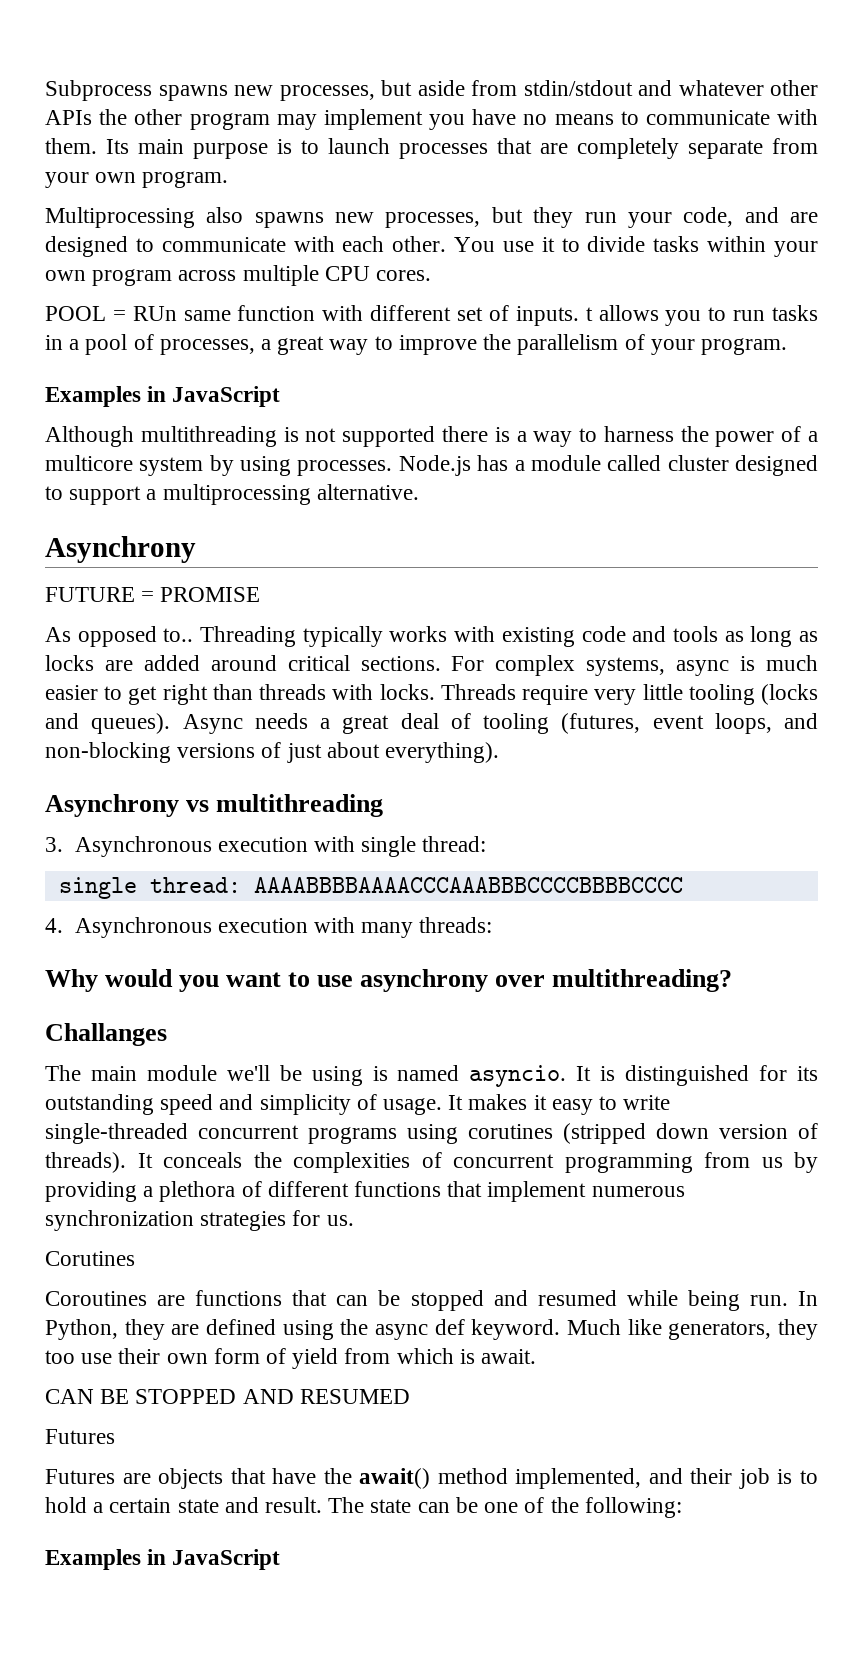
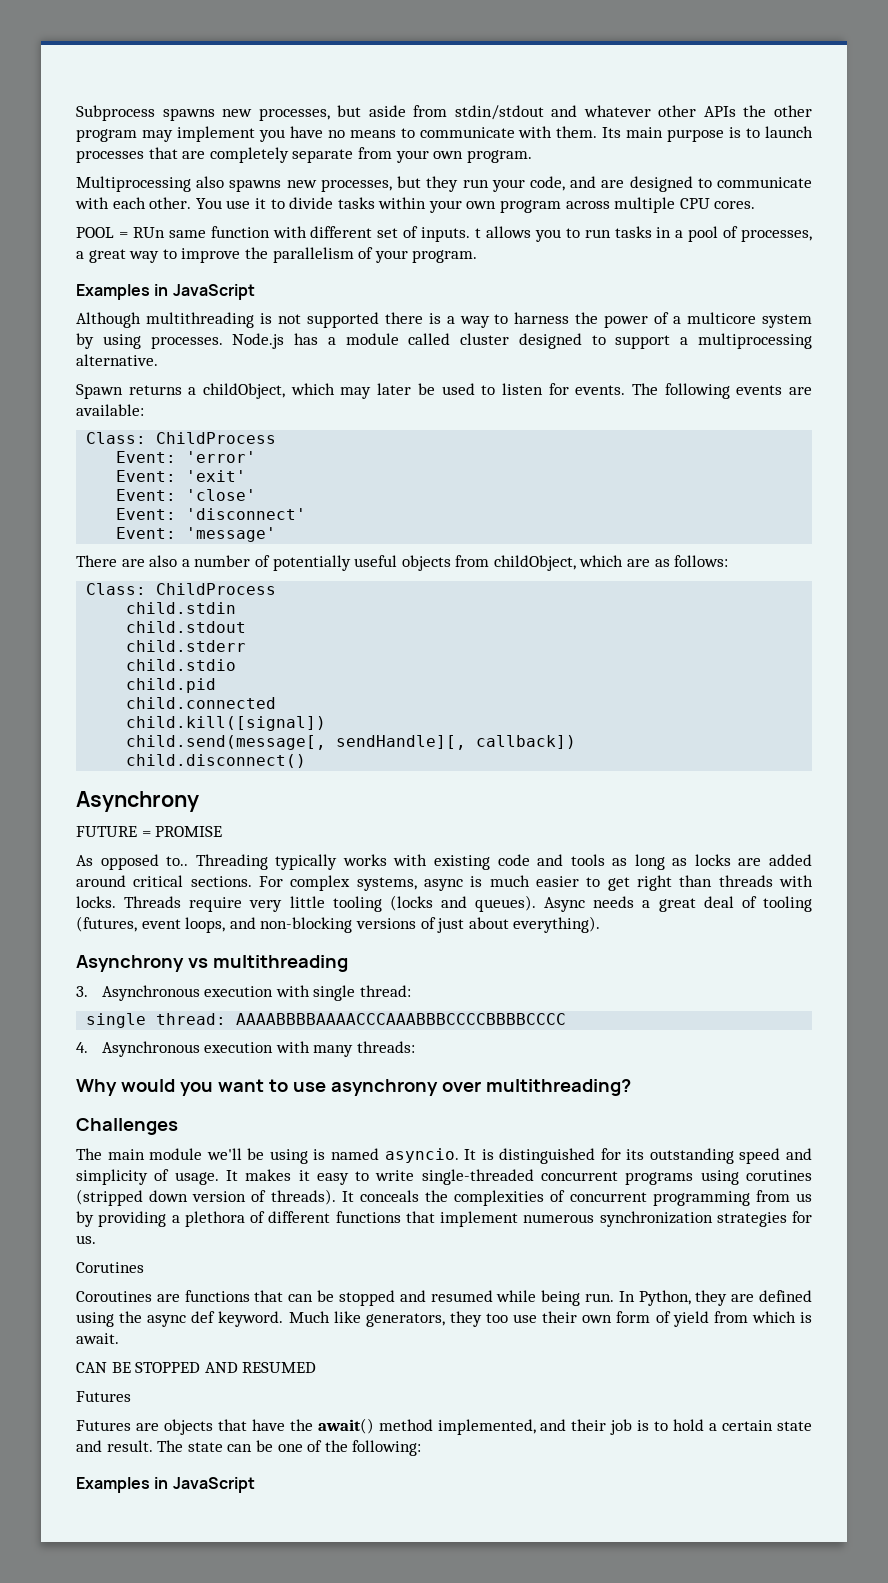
+ Spawn returns a childObject, which may later be used to listen for events. The following events are available:
+ Class: ChildProcess
+ Event: 'error'
+ Event: 'exit'
+ Event: 'close'
+ Event: 'disconnect'
+ Event: 'message'
+ There are also a number of potentially useful objects from childObject, which are as follows:
+ Class: ChildProcess
+ child.stdin
+ child.stdout
+ child.stderr
+ child.stdio
+ child.pid
+ child.connected
+ child.kill([signal])
+ child.send(message[, sendHandle][, callback])
+ child.disconnect()
- Challanges
+ Challenges

